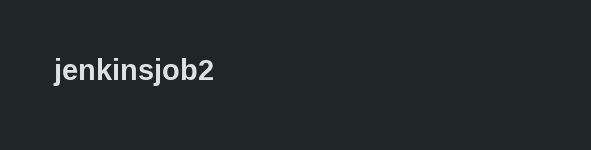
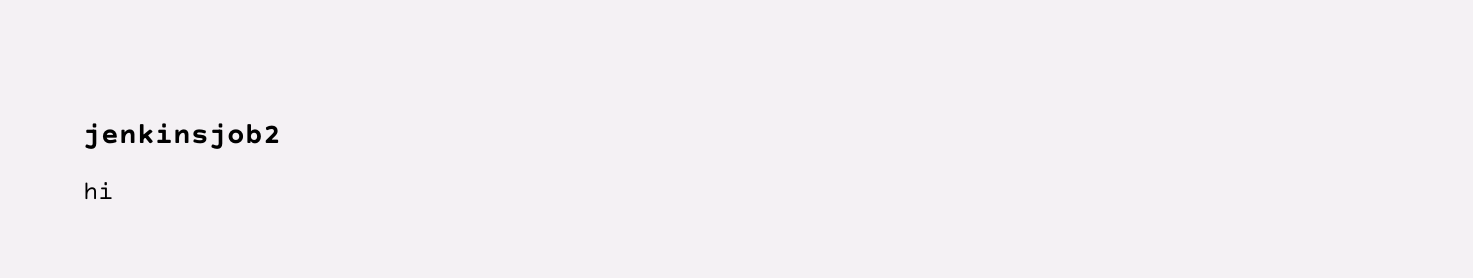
+ hi

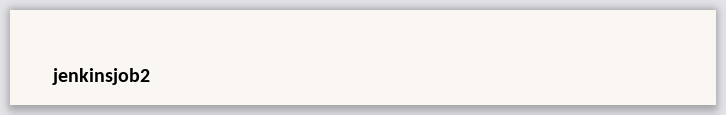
- hi

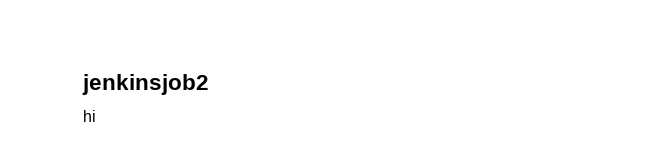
+ hi

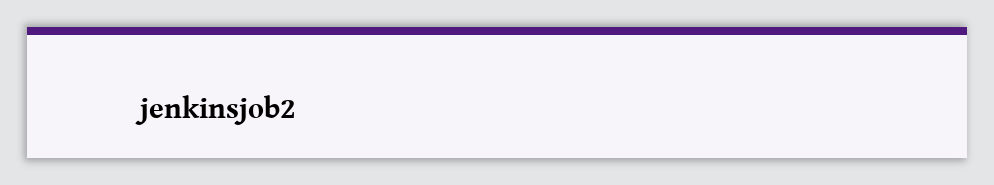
- hi

